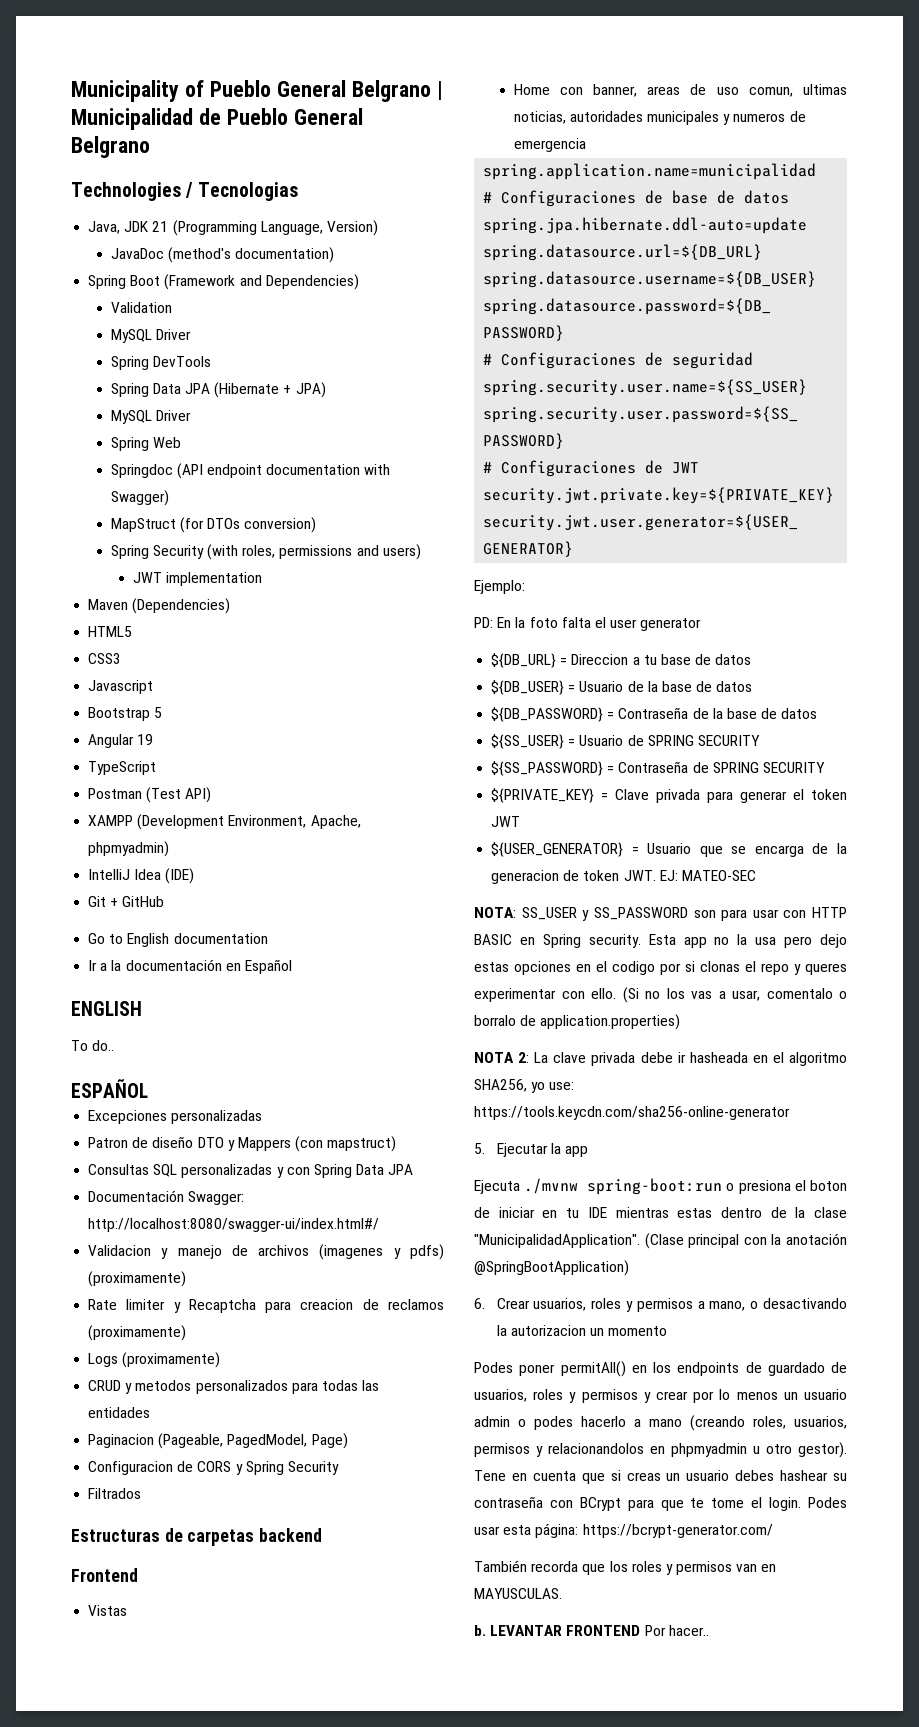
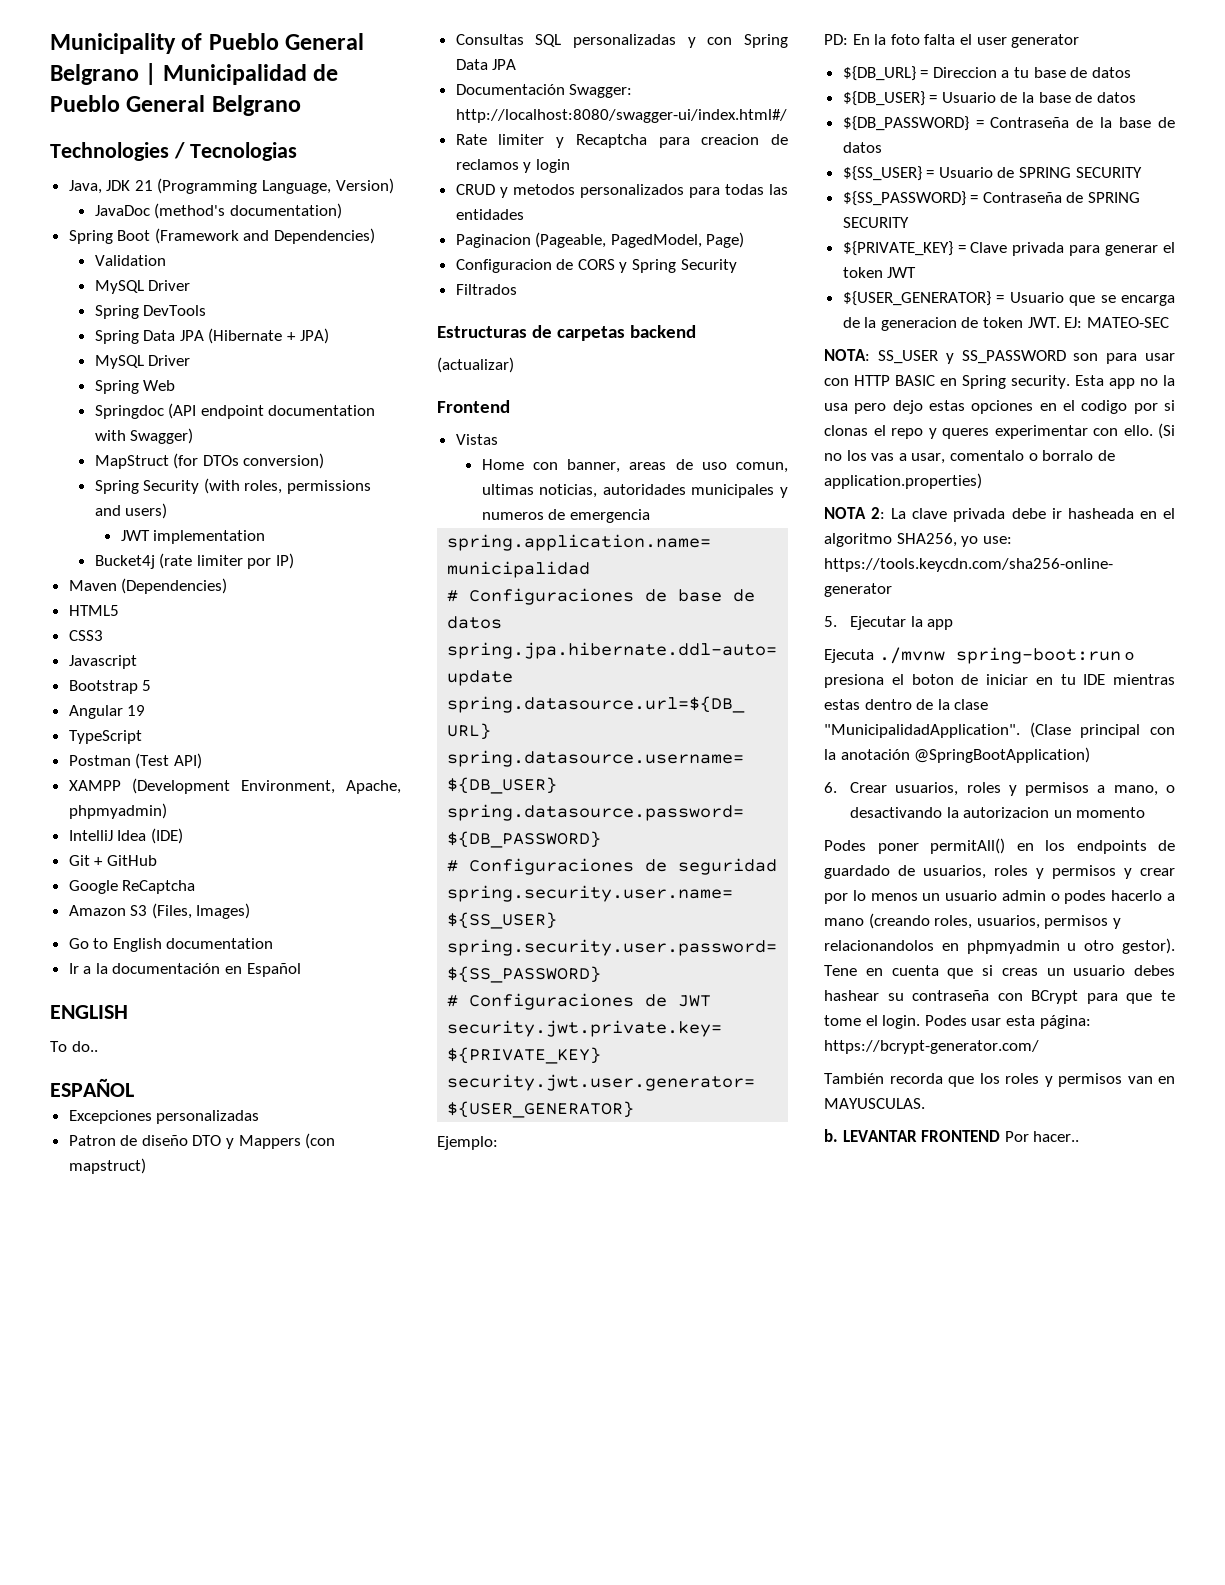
+ Bucket4j (rate limiter por IP)
+ Google ReCaptcha
+ Amazon S3 (Files, Images)
- Validacion y manejo de archivos (imagenes y pdfs) (proximamente)
- Rate limiter y Recaptcha para creacion de reclamos (proximamente)
- Logs (proximamente)
+ Rate limiter y Recaptcha para creacion de reclamos y login
+ (actualizar)

